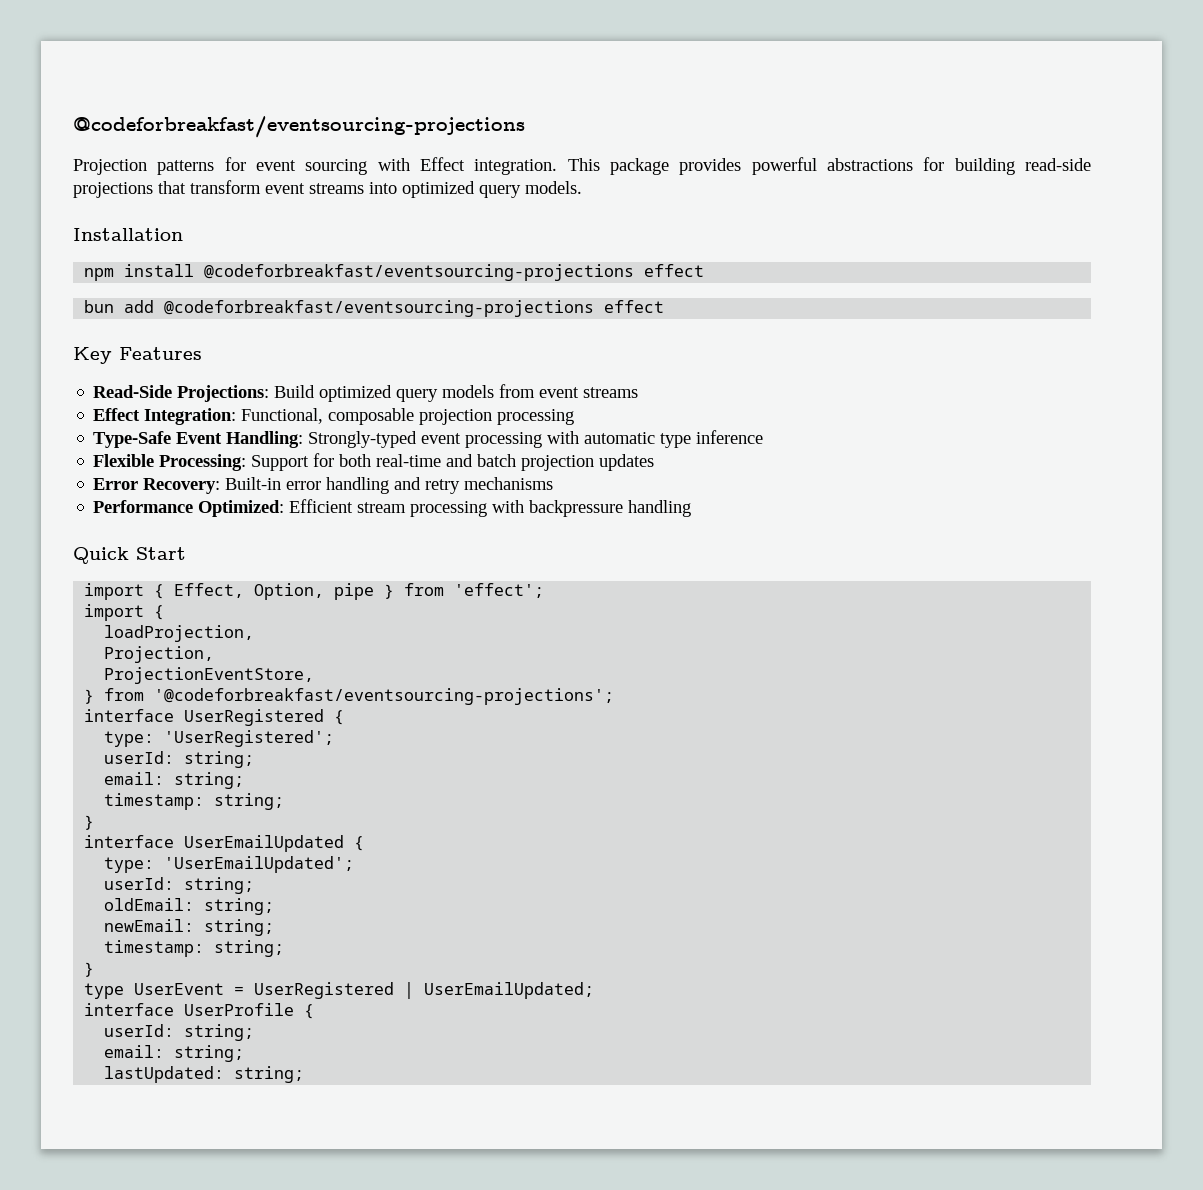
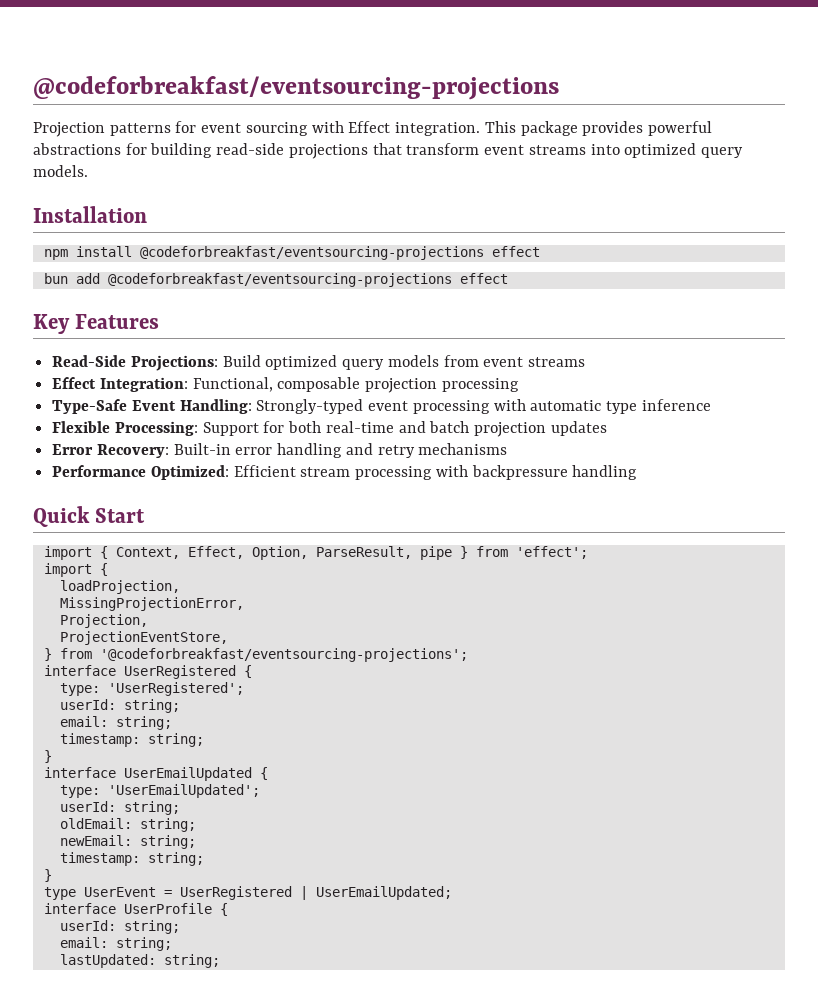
- import { Effect, Option, pipe } from 'effect';
+ import { Context, Effect, Option, ParseResult, pipe } from 'effect';
+ MissingProjectionError,

